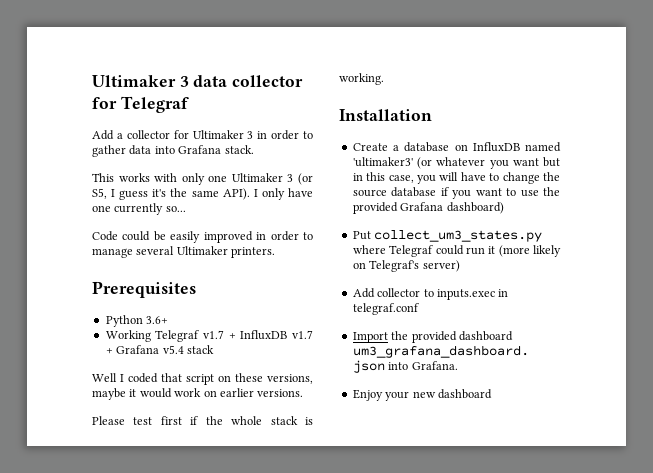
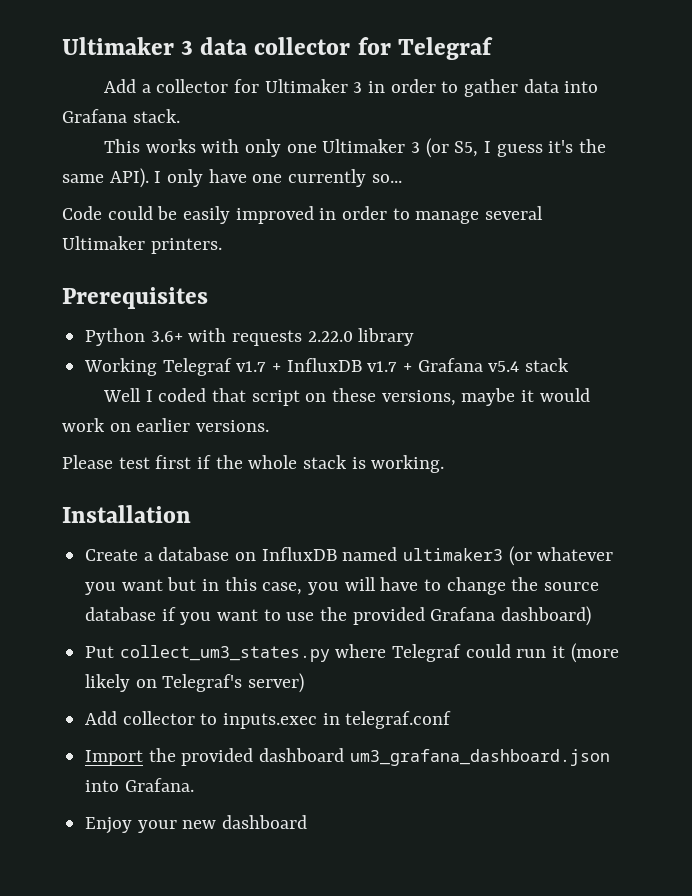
- Python 3.6+
+ Python 3.6+ with requests 2.22.0 library
- Create a database on InfluxDB named 'ultimaker3' (or whatever you want but in this case, you will have to change the source database if you want to use the provided Grafana dashboard)
+ Create a database on InfluxDB named ultimaker3 (or whatever you want but in this case, you will have to change the source database if you want to use the provided Grafana dashboard)

